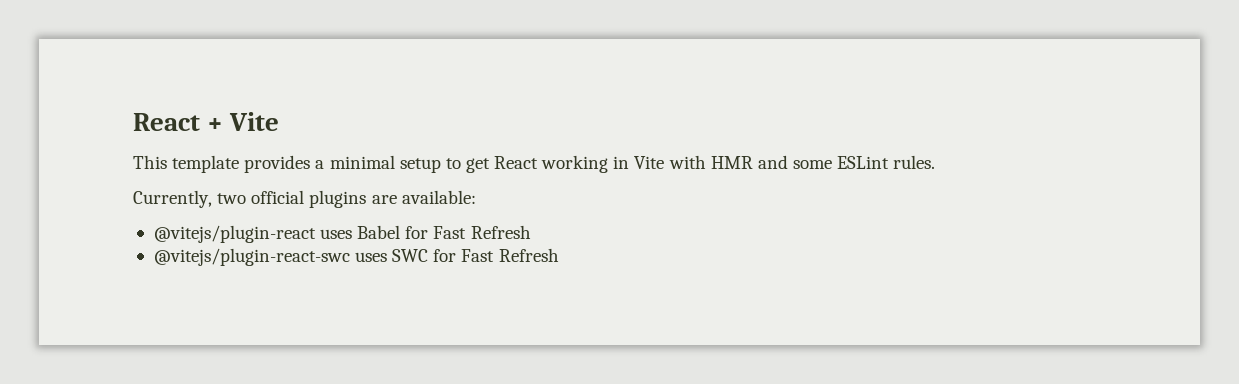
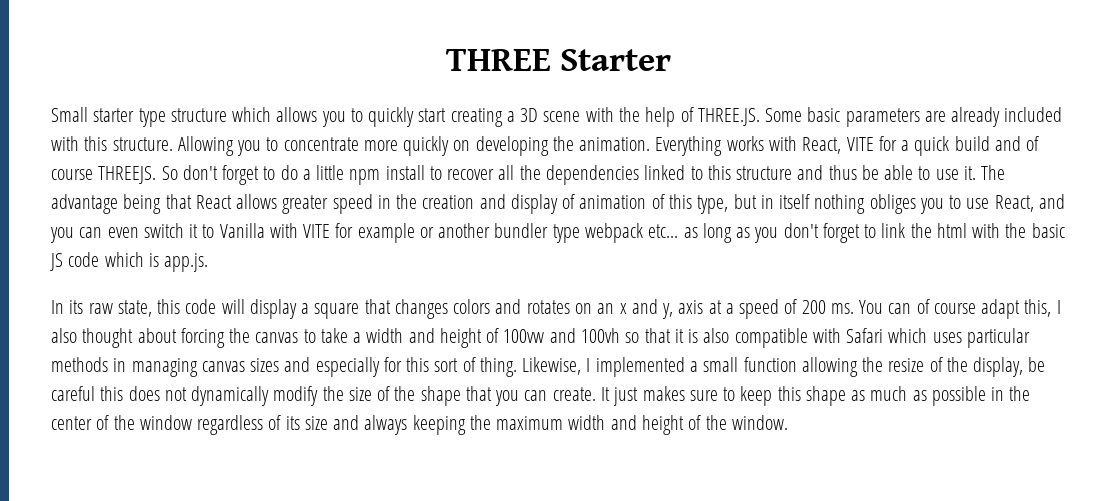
- React + Vite
- This template provides a minimal setup to get React working in Vite with HMR and some ESLint rules.
- Currently, two official plugins are available:
- @vitejs/plugin-react uses Babel for Fast Refresh
- @vitejs/plugin-react-swc uses SWC for Fast Refresh
+ THREE Starter
+ Small starter type structure which allows you to quickly start creating a 3D scene with the help of THREE.JS. Some basic parameters are already included with this structure. Allowing you to concentrate more quickly on developing the animation. Everything works with React, VITE for a quick build and of course THREEJS. So don't forget to do a little npm install to recover all the dependencies linked to this structure and thus be able to use it. The advantage being that React allows greater speed in the creation and display of animation of this type, but in itself nothing obliges you to use React, and you can even switch it to Vanilla with VITE for example or another bundler type webpack etc... as long as you don't forget to link the html with the basic JS code which is app.js.
+ In its raw state, this code will display a square that changes colors and rotates on an x and y, axis at a speed of 200 ms. You can of course adapt this, I also thought about forcing the canvas to take a width and height of 100vw and 100vh so that it is also compatible with Safari which uses particular methods in managing canvas sizes and especially for this sort of thing. Likewise, I implemented a small function allowing the resize of the display, be careful this does not dynamically modify the size of the shape that you can create. It just makes sure to keep this shape as much as possible in the center of the window regardless of its size and always keeping the maximum width and height of the window.

